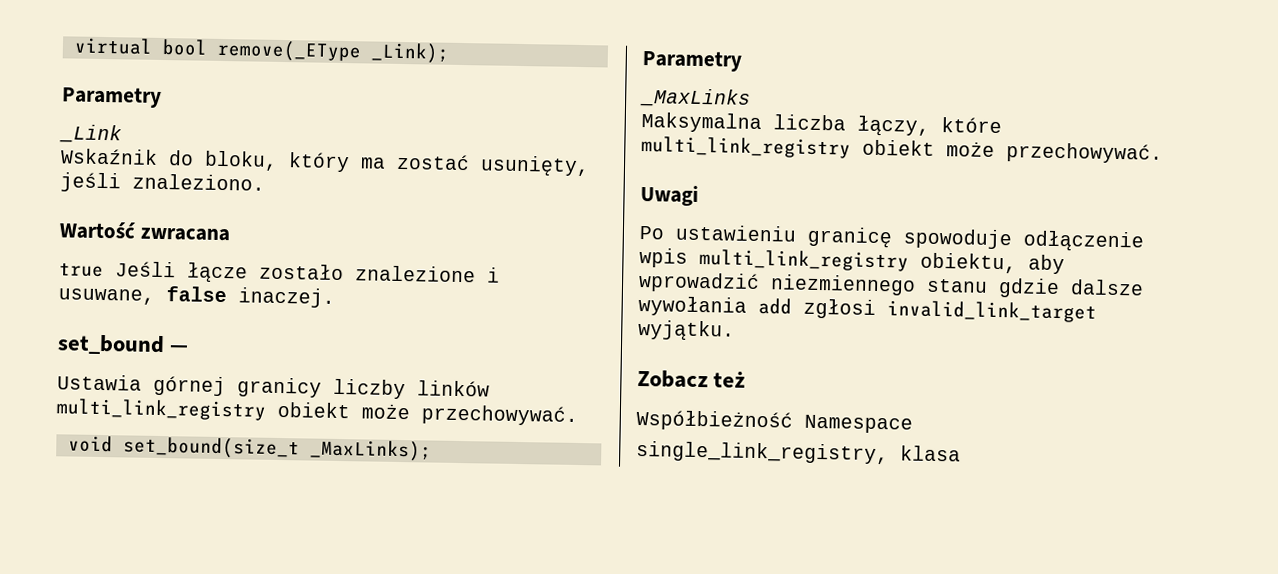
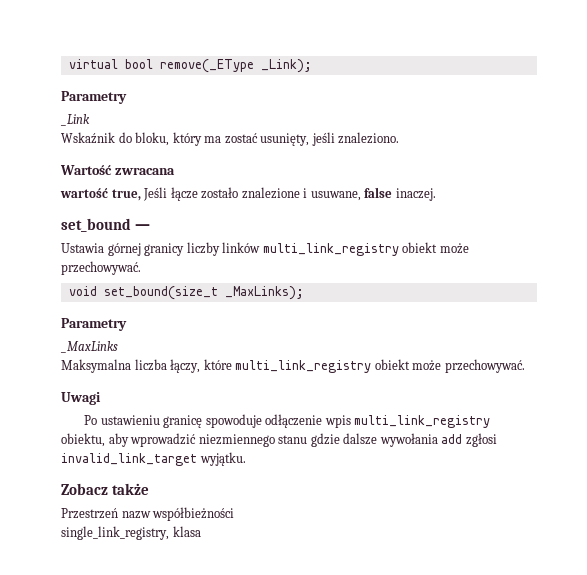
- true Jeśli łącze zostało znalezione i usuwane, false inaczej.
+ wartość true, Jeśli łącze zostało znalezione i usuwane, false inaczej.
- Zobacz też
- Współbieżność Namespace
+ Zobacz także
+ Przestrzeń nazw współbieżności

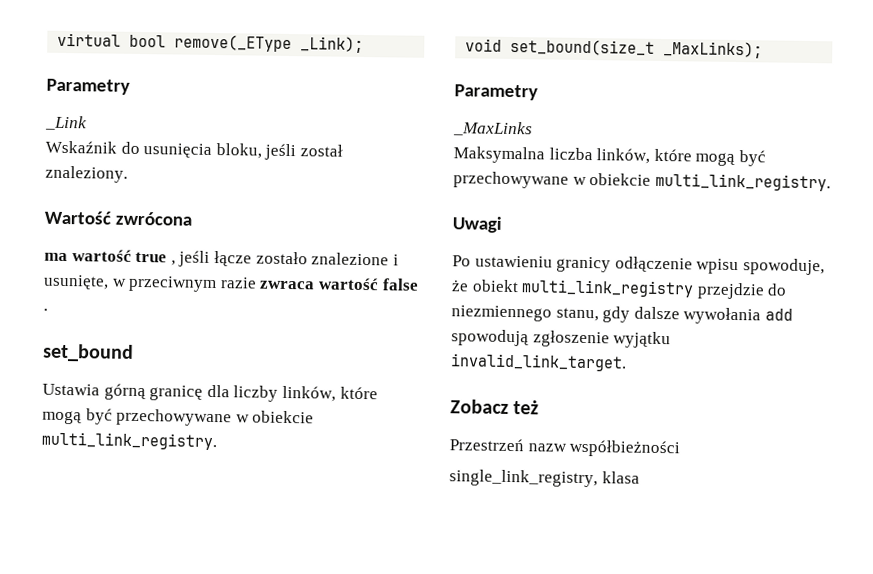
- Wskaźnik do bloku, który ma zostać usunięty, jeśli znaleziono.
- Wartość zwracana
- wartość true, Jeśli łącze zostało znalezione i usuwane, false inaczej.
+ Wskaźnik do usunięcia bloku, jeśli został znaleziony.
+ Wartość zwrócona
+ ma wartość true , jeśli łącze zostało znalezione i usunięte, w przeciwnym razie zwraca wartość false .
- set_bound —
+ set_bound
- Ustawia górnej granicy liczby linków multi_link_registry obiekt może przechowywać.
+ Ustawia górną granicę dla liczby linków, które mogą być przechowywane w obiekcie multi_link_registry.
- Maksymalna liczba łączy, które multi_link_registry obiekt może przechowywać.
+ Maksymalna liczba linków, które mogą być przechowywane w obiekcie multi_link_registry.
  Uwagi
- Po ustawieniu granicę spowoduje odłączenie wpis multi_link_registry obiektu, aby wprowadzić niezmiennego stanu gdzie dalsze wywołania add zgłosi invalid_link_target wyjątku.
+ Po ustawieniu granicy odłączenie wpisu spowoduje, że obiekt multi_link_registry przejdzie do niezmiennego stanu, gdy dalsze wywołania add spowodują zgłoszenie wyjątku invalid_link_target.
- Zobacz także
+ Zobacz też

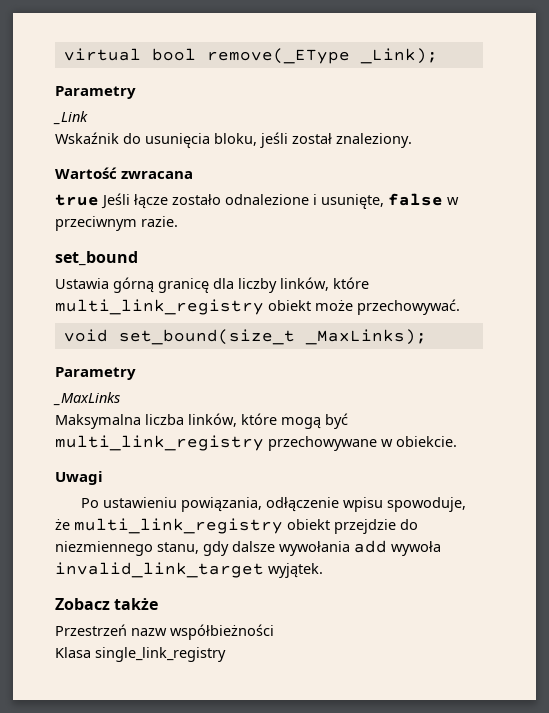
- Wartość zwrócona
- ma wartość true , jeśli łącze zostało znalezione i usunięte, w przeciwnym razie zwraca wartość false .
+ Wartość zwracana
+ true Jeśli łącze zostało odnalezione i usunięte, false w przeciwnym razie.
- Ustawia górną granicę dla liczby linków, które mogą być przechowywane w obiekcie multi_link_registry.
+ Ustawia górną granicę dla liczby linków, które multi_link_registry obiekt może przechowywać.
- Maksymalna liczba linków, które mogą być przechowywane w obiekcie multi_link_registry.
+ Maksymalna liczba linków, które mogą być multi_link_registry przechowywane w obiekcie.
- Po ustawieniu granicy odłączenie wpisu spowoduje, że obiekt multi_link_registry przejdzie do niezmiennego stanu, gdy dalsze wywołania add spowodują zgłoszenie wyjątku invalid_link_target.
+ Po ustawieniu powiązania, odłączenie wpisu spowoduje, że multi_link_registry obiekt przejdzie do niezmiennego stanu, gdy dalsze wywołania add wywoła invalid_link_target wyjątek.
- Zobacz też
+ Zobacz także
- single_link_registry, klasa
+ Klasa single_link_registry

